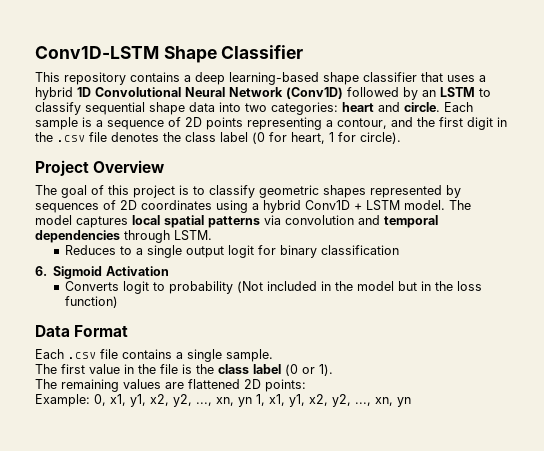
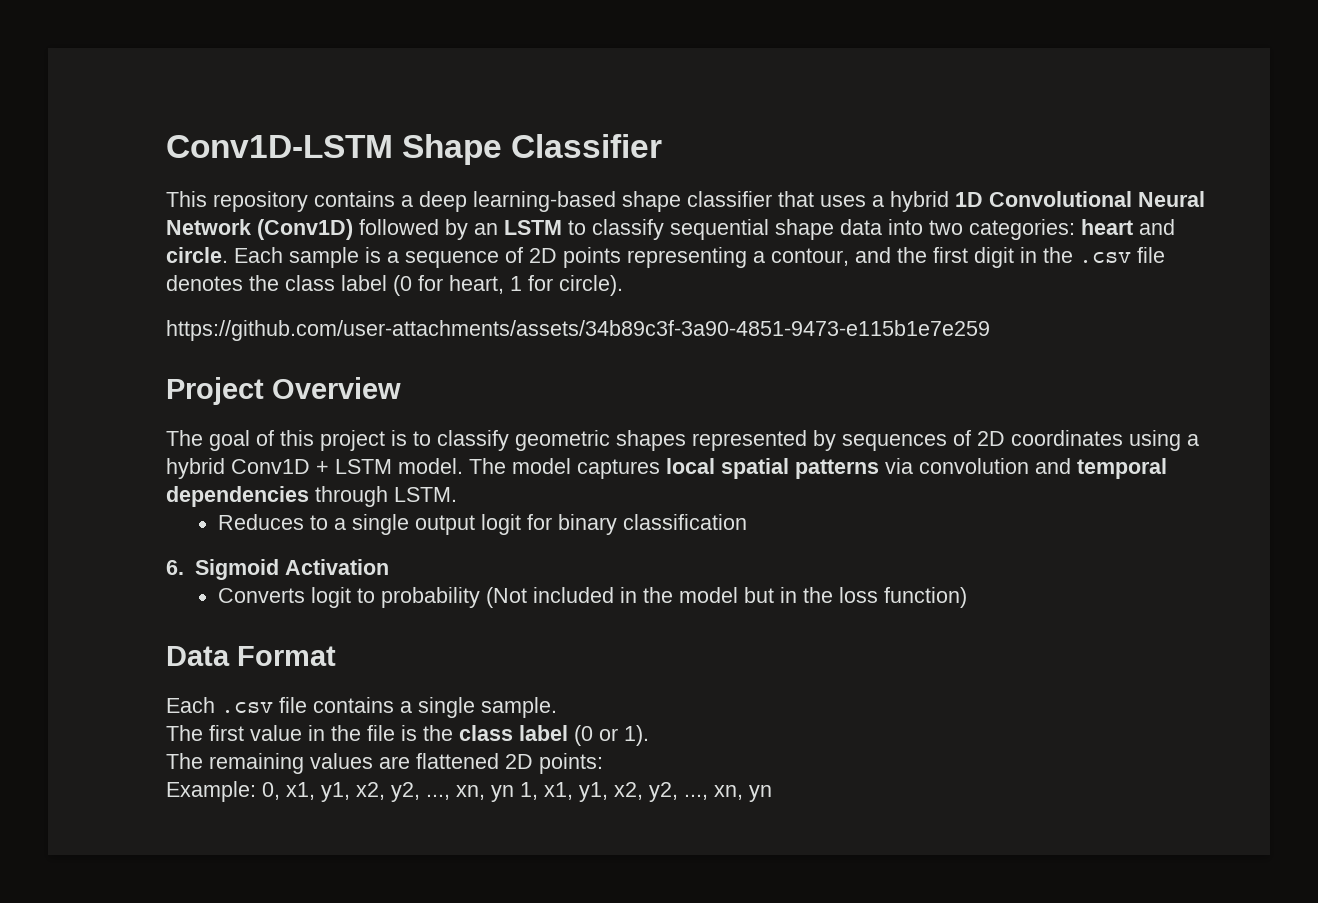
+ https://github.com/user-attachments/assets/34b89c3f-3a90-4851-9473-e115b1e7e259

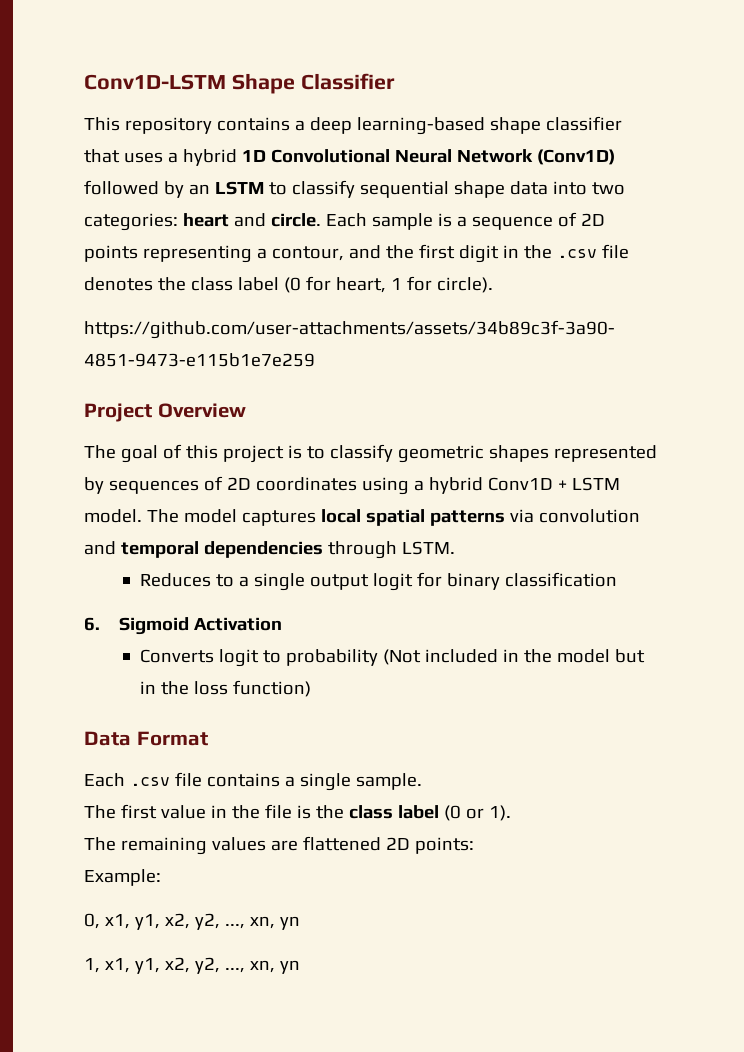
- Example: 0, x1, y1, x2, y2, ..., xn, yn 1, x1, y1, x2, y2, ..., xn, yn
+ Example:
+ 0, x1, y1, x2, y2, ..., xn, yn
+ 1, x1, y1, x2, y2, ..., xn, yn

